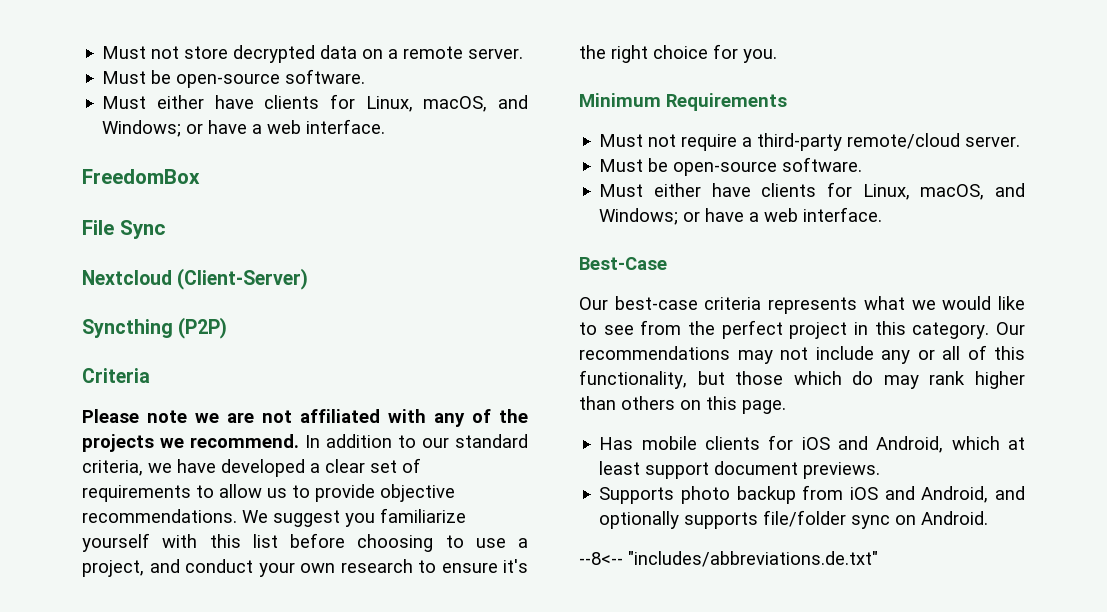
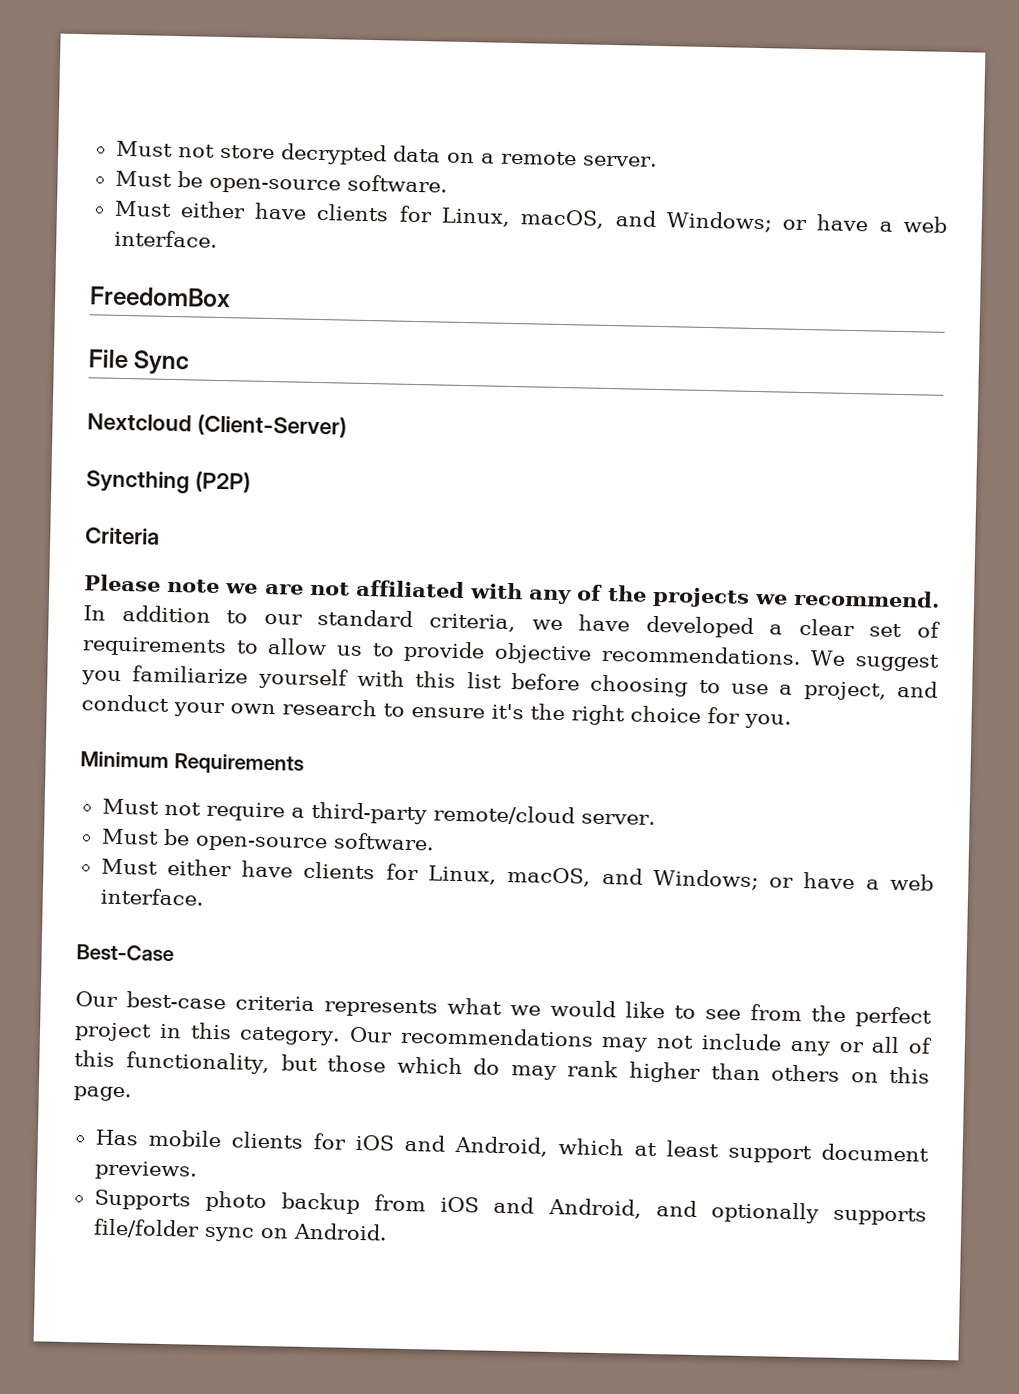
- --8<-- "includes/abbreviations.de.txt"

